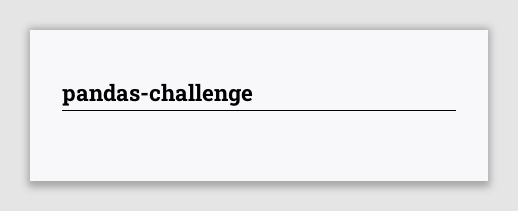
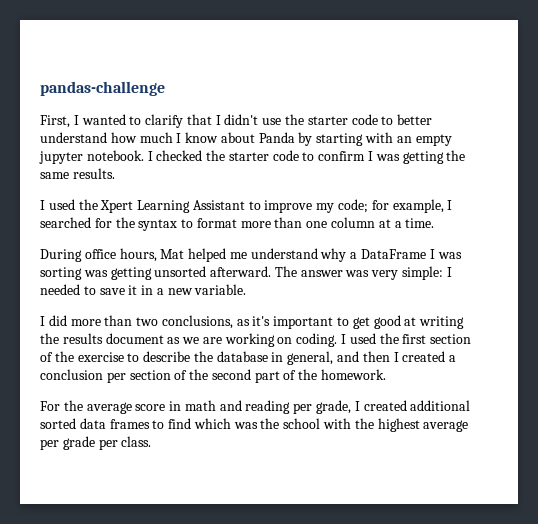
+ First, I wanted to clarify that I didn't use the starter code to better understand how much I know about Panda by starting with an empty jupyter notebook. I checked the starter code to confirm I was getting the same results.
+ I used the Xpert Learning Assistant to improve my code; for example, I searched for the syntax to format more than one column at a time.
+ During office hours, Mat helped me understand why a DataFrame I was sorting was getting unsorted afterward. The answer was very simple: I needed to save it in a new variable.
+ I did more than two conclusions, as it's important to get good at writing the results document as we are working on coding. I used the first section of the exercise to describe the database in general, and then I created a conclusion per section of the second part of the homework.
+ For the average score in math and reading per grade, I created additional sorted data frames to find which was the school with the highest average per grade per class.

